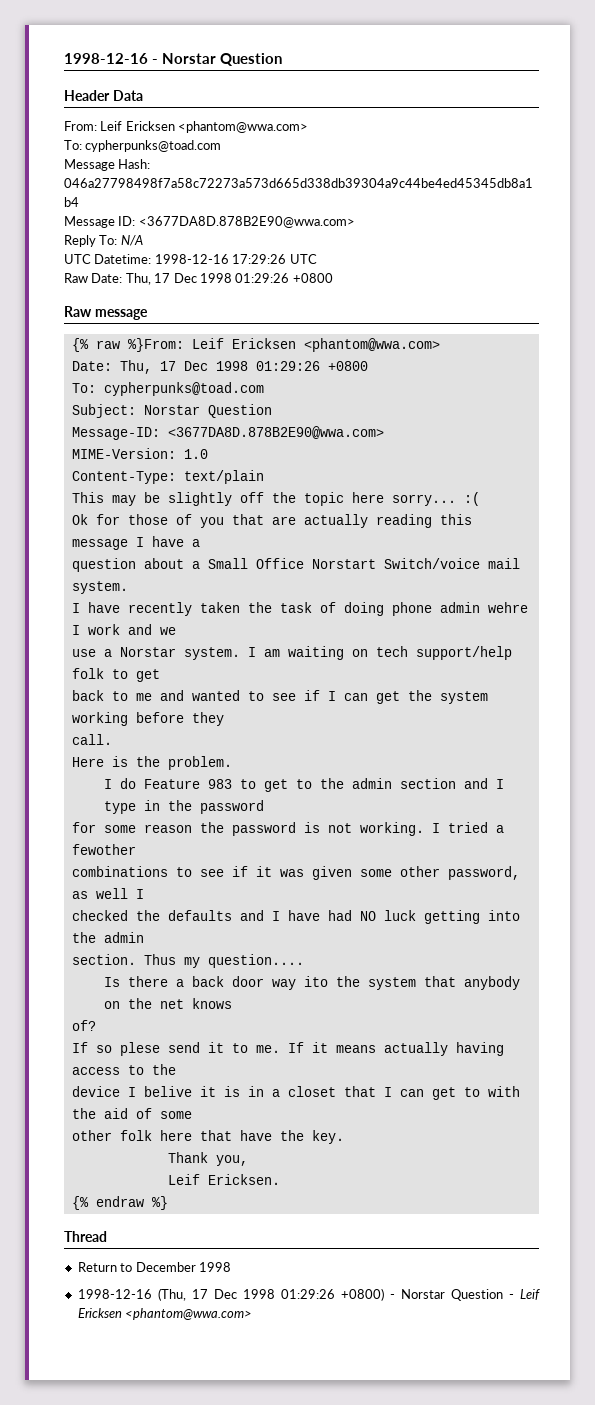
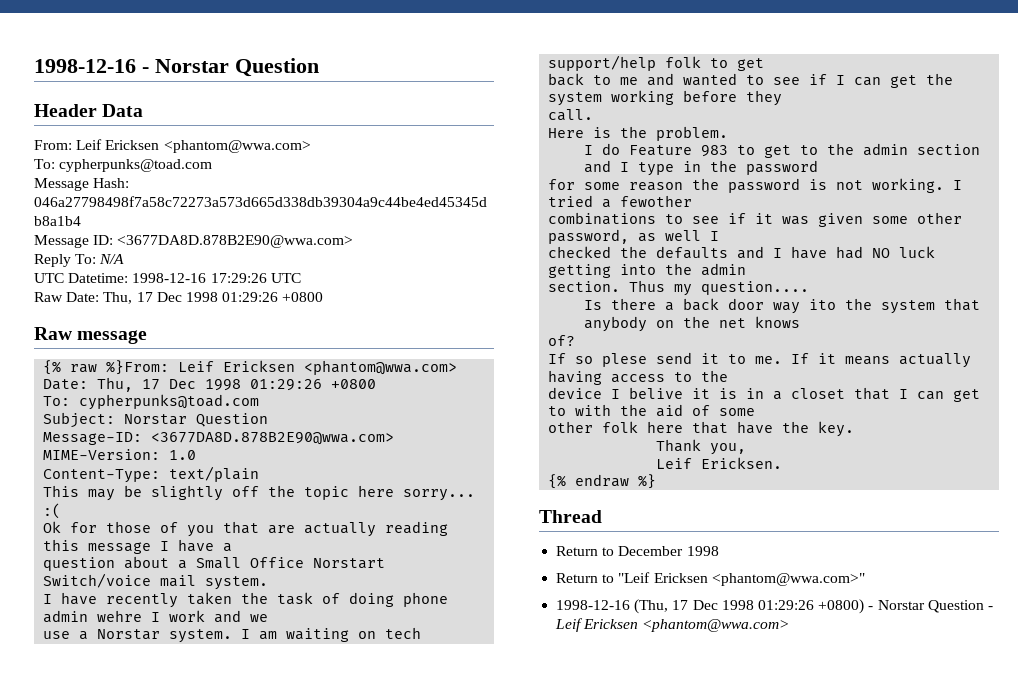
+ Return to "Leif Ericksen <phantom@wwa.com>"

